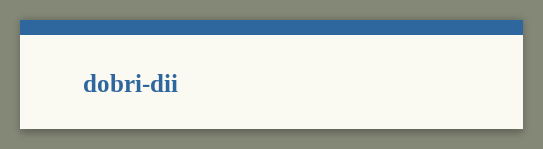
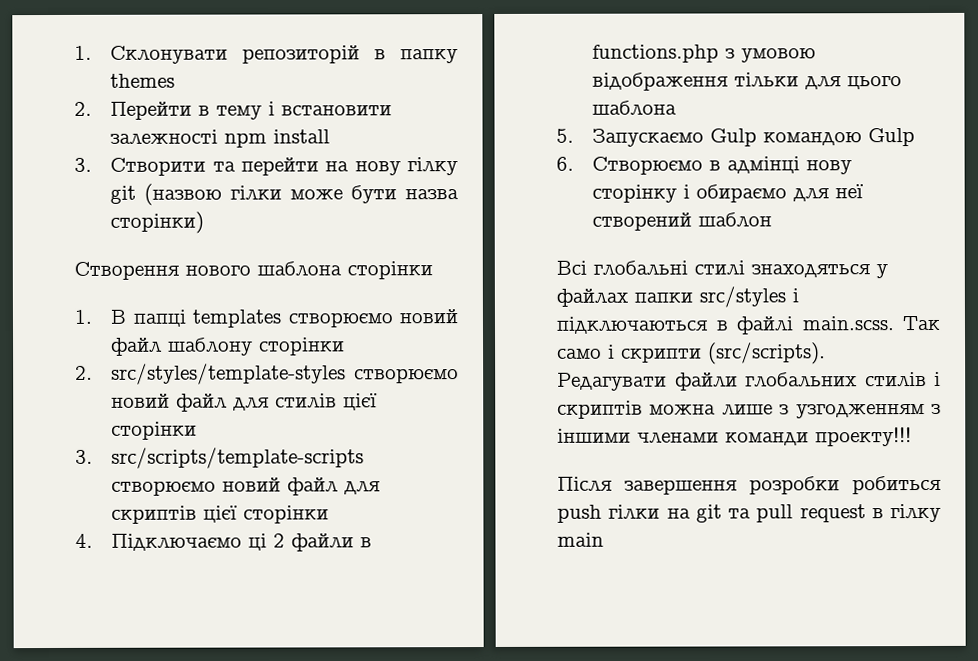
- dobri-dii
+ 1. Склонувати репозиторій в папку themes
+ 2. Перейти в тему і встановити залежності npm install
+ 3. Створити та перейти на нову гілку git (назвою гілки може бути назва сторінки)
+ Створення нового шаблона сторінки
+ 1. В папці templates створюємо новий файл шаблону сторінки
+ 2. src/styles/template-styles створюємо новий файл для стилів цієї сторінки
+ 3. src/scripts/template-scripts створюємо новий файл для скриптів цієї сторінки
+ 4. Підключаємо ці 2 файли в functions.php з умовою відображення тільки для цього шаблона
+ 5. Запускаємо Gulp командою Gulp
+ 6. Створюємо в адмінці нову сторінку і обираємо для неї створений шаблон
+ Всі глобальні стилі знаходяться у файлах папки src/styles і підключаються в файлі main.scss. Так само і скрипти (src/scripts). Редагувати файли глобальних стилів і скриптів можна лише з узгодженням з іншими членами команди проекту!!!
+ Після завершення розробки робиться push гілки на git та pull request в гілку main

